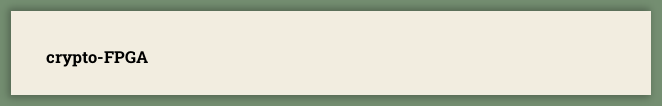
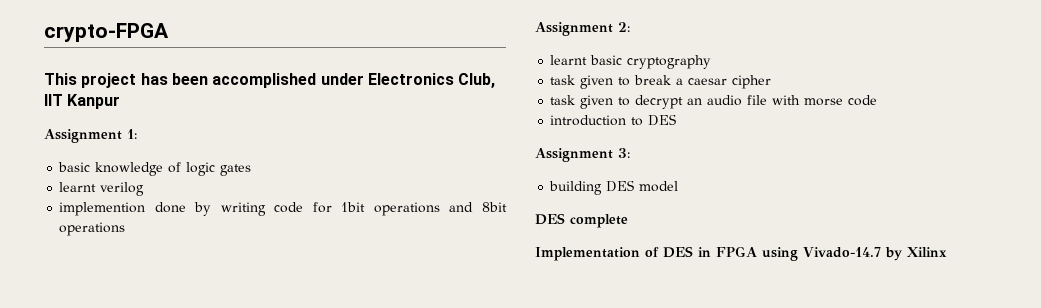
+ This project has been accomplished under Electronics Club, IIT Kanpur
+ Assignment 1:
+ basic knowledge of logic gates
+ learnt verilog
+ implemention done by writing code for 1bit operations and 8bit operations
+ Assignment 2:
+ learnt basic cryptography
+ task given to break a caesar cipher
+ task given to decrypt an audio file with morse code
+ introduction to DES
+ Assignment 3:
+ building DES model
+ DES complete
+ Implementation of DES in FPGA using Vivado-14.7 by Xilinx

